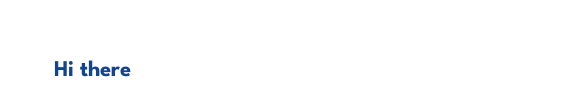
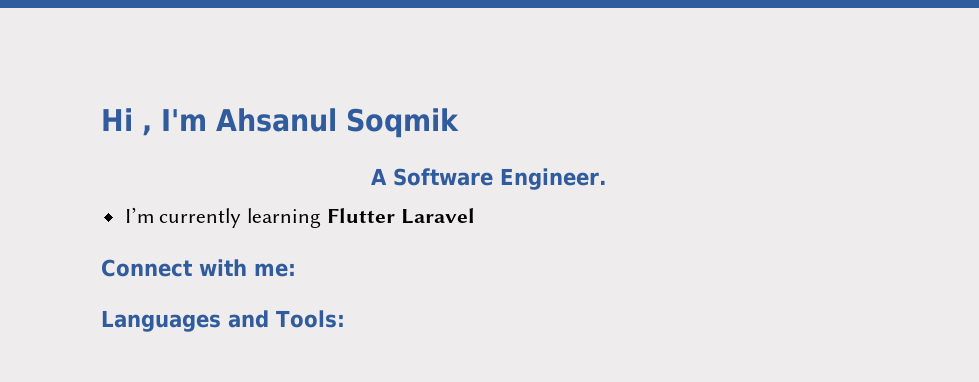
- Hi there
+ Hi , I'm Ahsanul Soqmik
+ A Software Engineer.
+ I’m currently learning Flutter Laravel
+ Connect with me:
+ Languages and Tools:

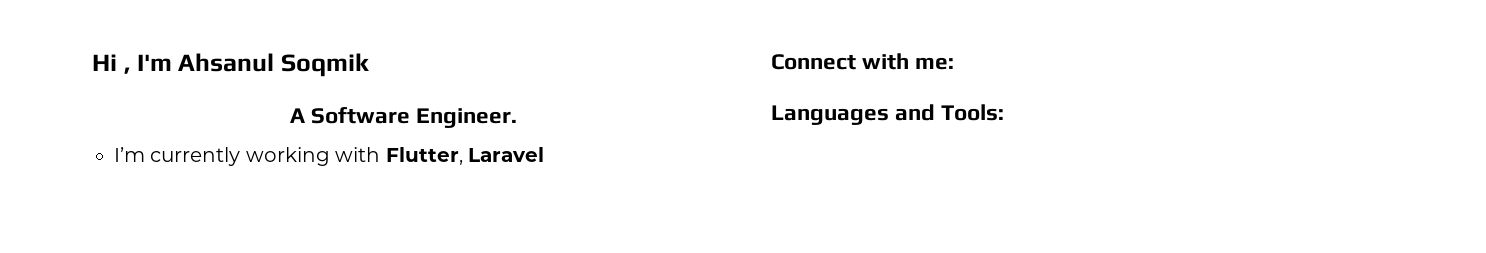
- I’m currently learning Flutter Laravel
+ I’m currently working with Flutter, Laravel

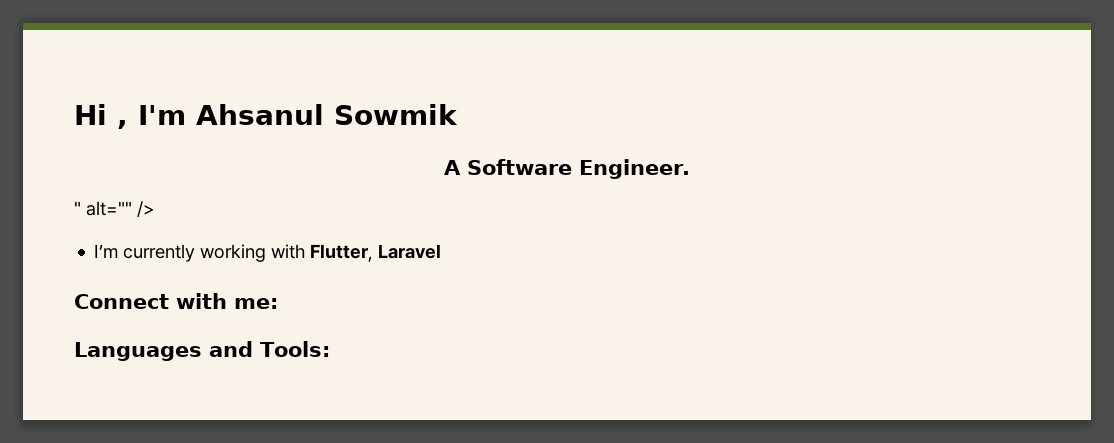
- Hi , I'm Ahsanul Soqmik
+ Hi , I'm Ahsanul Sowmik
+ " alt="" />

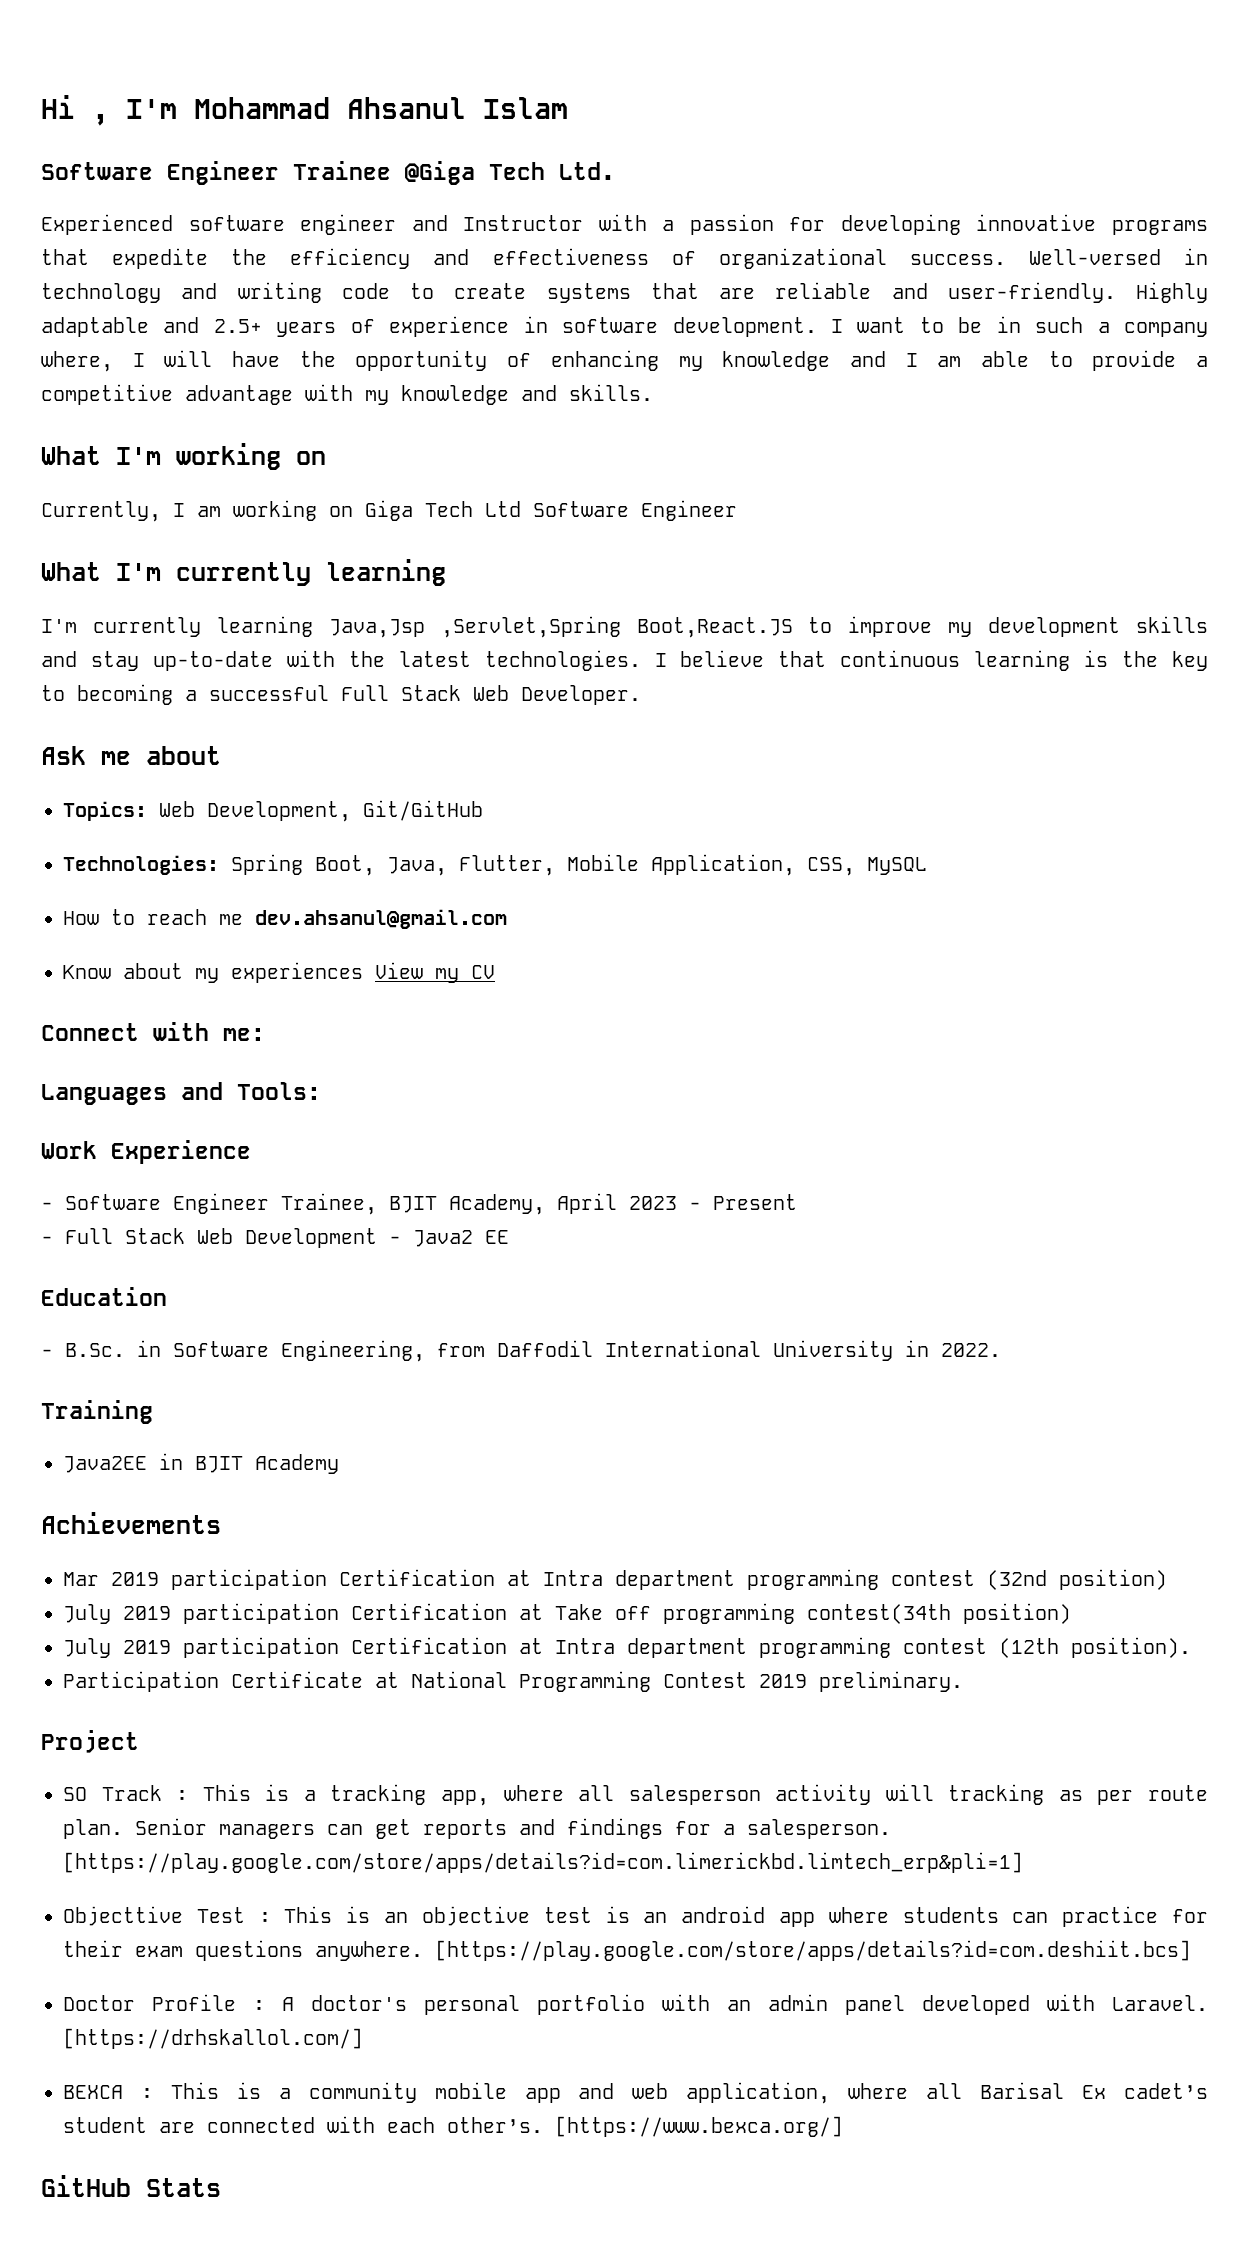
- Hi , I'm Ahsanul Sowmik
- A Software Engineer.
- " alt="" />
- I’m currently working with Flutter, Laravel
+ Hi , I'm Mohammad Ahsanul Islam
+ Software Engineer Trainee @Giga Tech Ltd.
+ Experienced software engineer and Instructor with a passion for developing innovative programs that expedite the efficiency and effectiveness of organizational success. Well-versed in technology and writing code to create systems that are reliable and user-friendly. Highly adaptable and 2.5+ years of experience in software development. I want to be in such a company where, I will have the opportunity of enhancing my knowledge and I am able to provide a competitive advantage with my knowledge and skills.
+ What I'm working on
+ Currently, I am working on Giga Tech Ltd Software Engineer
+ What I'm currently learning
+ I'm currently learning Java,Jsp ,Servlet,Spring Boot,React.JS to improve my development skills and stay up-to-date with the latest technologies. I believe that continuous learning is the key to becoming a successful Full Stack Web Developer.
+ Ask me about
+ Topics: Web Development, Git/GitHub
+ Technologies: Spring Boot, Java, Flutter, Mobile Application, CSS, MySQL
+ How to reach me dev.ahsanul@gmail.com
+ Know about my experiences View my CV
+ Work Experience
+ - Software Engineer Trainee, BJIT Academy, April 2023 - Present
+ - Full Stack Web Development - Java2 EE
+ Education
+ - B.Sc. in Software Engineering, from Daffodil International University in 2022.
+ Training
+ Java2EE in BJIT Academy
+ Achievements
+ Mar 2019 participation Certification at Intra department programming contest (32nd position)
+ July 2019 participation Certification at Take off programming contest(34th position)
+ July 2019 participation Certification at Intra department programming contest (12th position).
+ Participation Certificate at National Programming Contest 2019 preliminary.
+ Project
+ SO Track : This is a tracking app, where all salesperson activity will tracking as per route plan. Senior managers can get reports and findings for a salesperson. [https://play.google.com/store/apps/details?id=com.limerickbd.limtech_erp&pli=1]
+ Objecttive Test : This is an objective test is an android app where students can practice for their exam questions anywhere. [https://play.google.com/store/apps/details?id=com.deshiit.bcs]
+ Doctor Profile : A doctor's personal portfolio with an admin panel developed with Laravel. [https://drhskallol.com/]
+ BEXCA : This is a community mobile app and web application, where all Barisal Ex cadet’s student are connected with each other’s. [https://www.bexca.org/]
+ GitHub Stats

